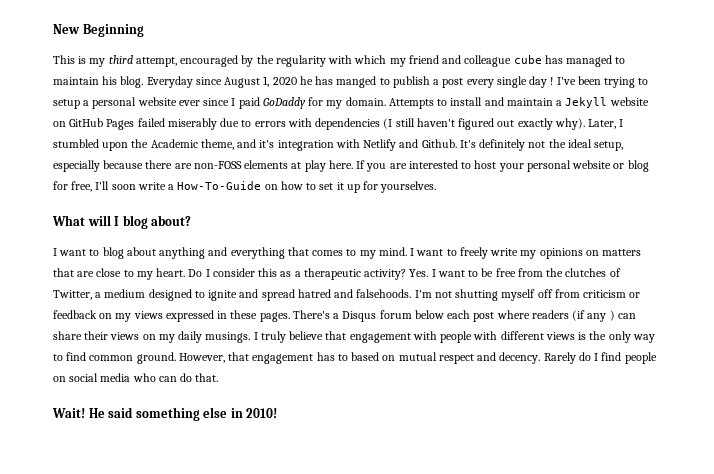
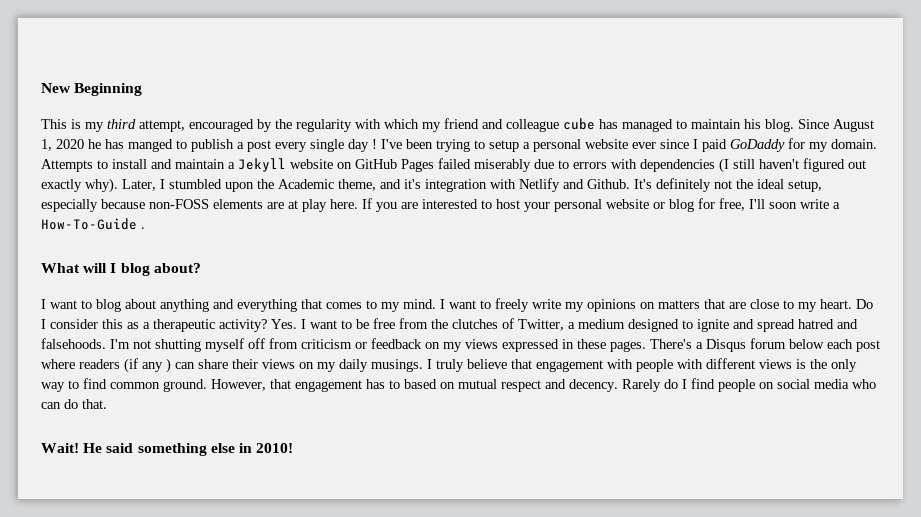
- Everyday since August 1, 2020 he has manged to publish a post every single day !
+ Since August 1, 2020 he has manged to publish a post every single day !
- It's definitely not the ideal setup, especially because there are non-FOSS elements at play here.
+ It's definitely not the ideal setup, especially because non-FOSS elements are at play here.
- If you are interested to host your personal website or blog for free, I'll soon write a How-To-Guide on how to set it up for yourselves.
+ If you are interested to host your personal website or blog for free, I'll soon write a How-To-Guide .

